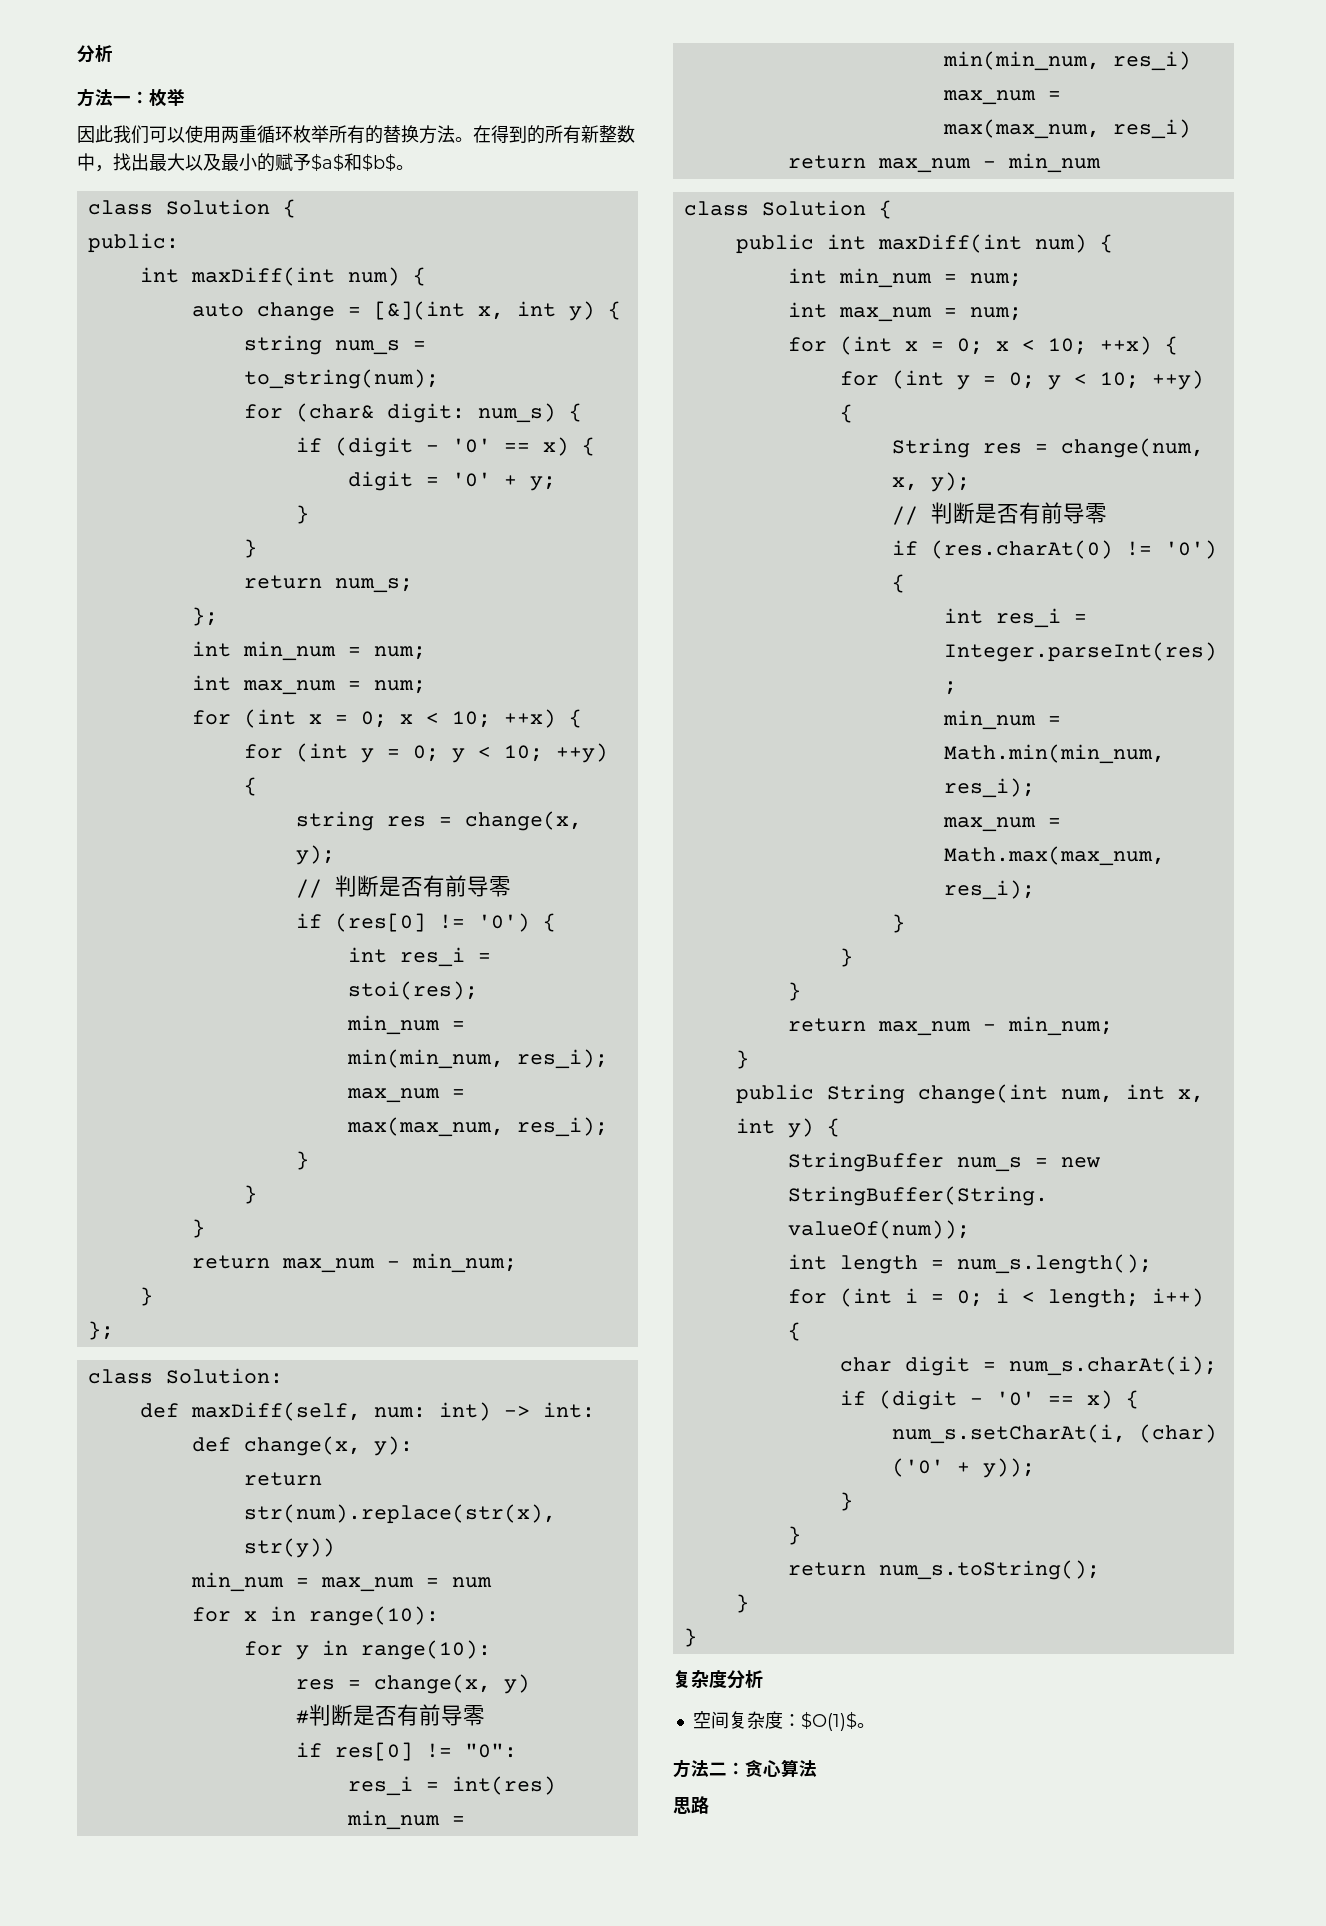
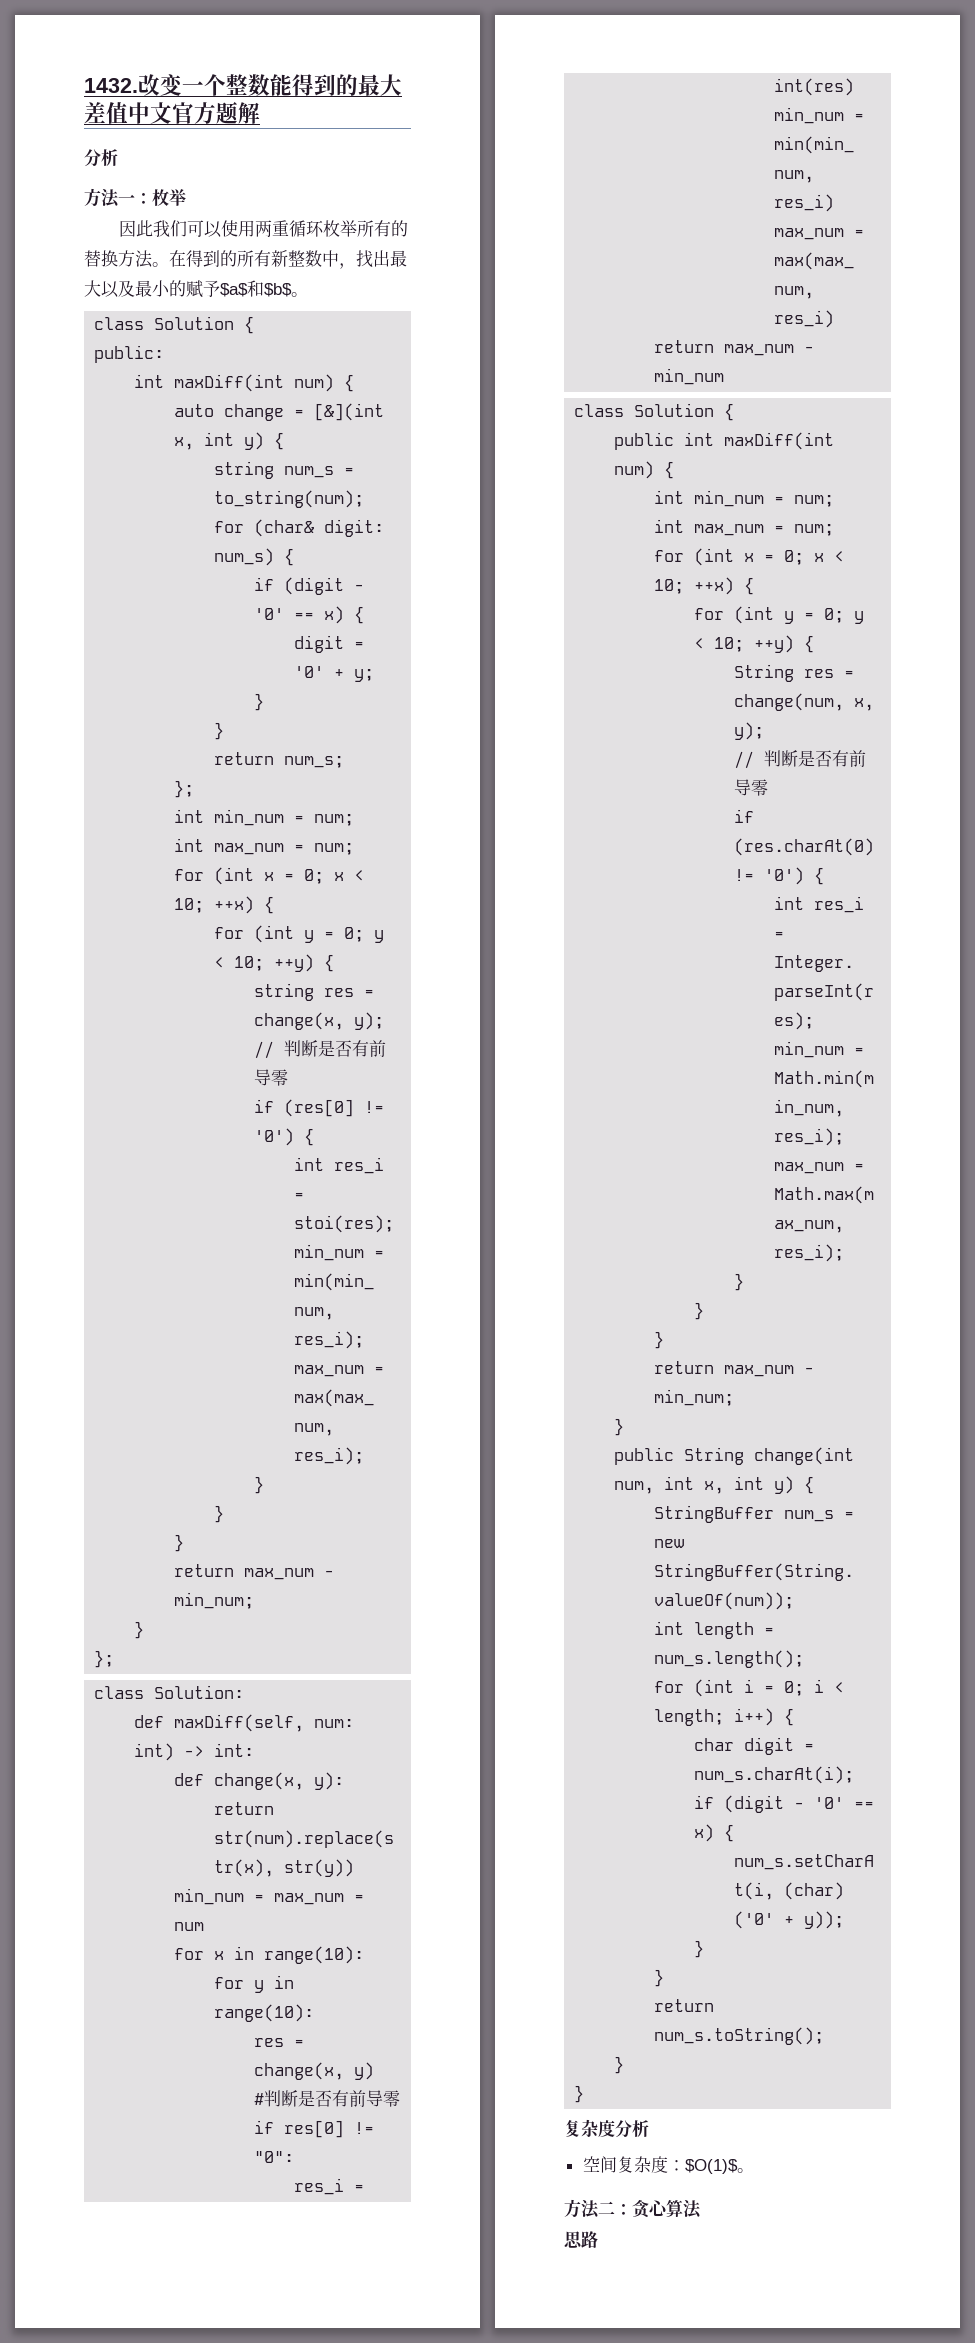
+ 1432.改变一个整数能得到的最大差值中文官方题解

